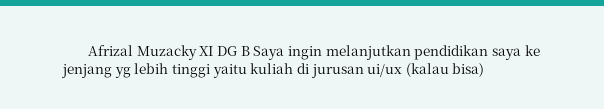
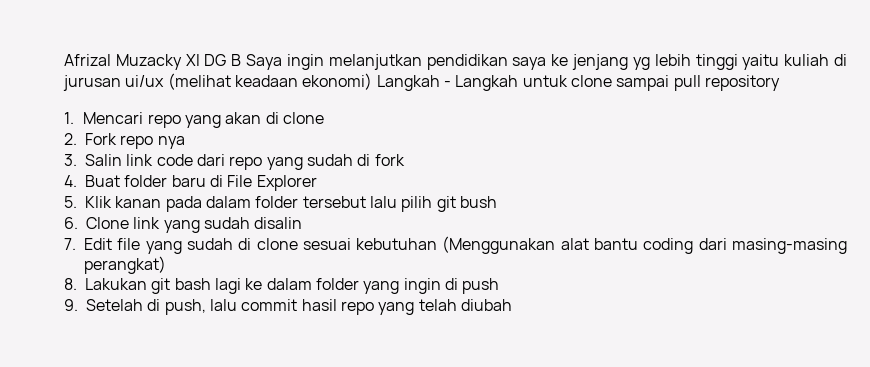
- Afrizal Muzacky XI DG B Saya ingin melanjutkan pendidikan saya ke jenjang yg lebih tinggi yaitu kuliah di jurusan ui/ux (kalau bisa)
+ Afrizal Muzacky XI DG B Saya ingin melanjutkan pendidikan saya ke jenjang yg lebih tinggi yaitu kuliah di jurusan ui/ux (melihat keadaan ekonomi) Langkah - Langkah untuk clone sampai pull repository
+ 1. Mencari repo yang akan di clone
+ 2. Fork repo nya
+ 3. Salin link code dari repo yang sudah di fork
+ 4. Buat folder baru di File Explorer
+ 5. Klik kanan pada dalam folder tersebut lalu pilih git bush
+ 6. Clone link yang sudah disalin
+ 7. Edit file yang sudah di clone sesuai kebutuhan (Menggunakan alat bantu coding dari masing-masing perangkat)
+ 8. Lakukan git bash lagi ke dalam folder yang ingin di push
+ 9. Setelah di push, lalu commit hasil repo yang telah diubah

